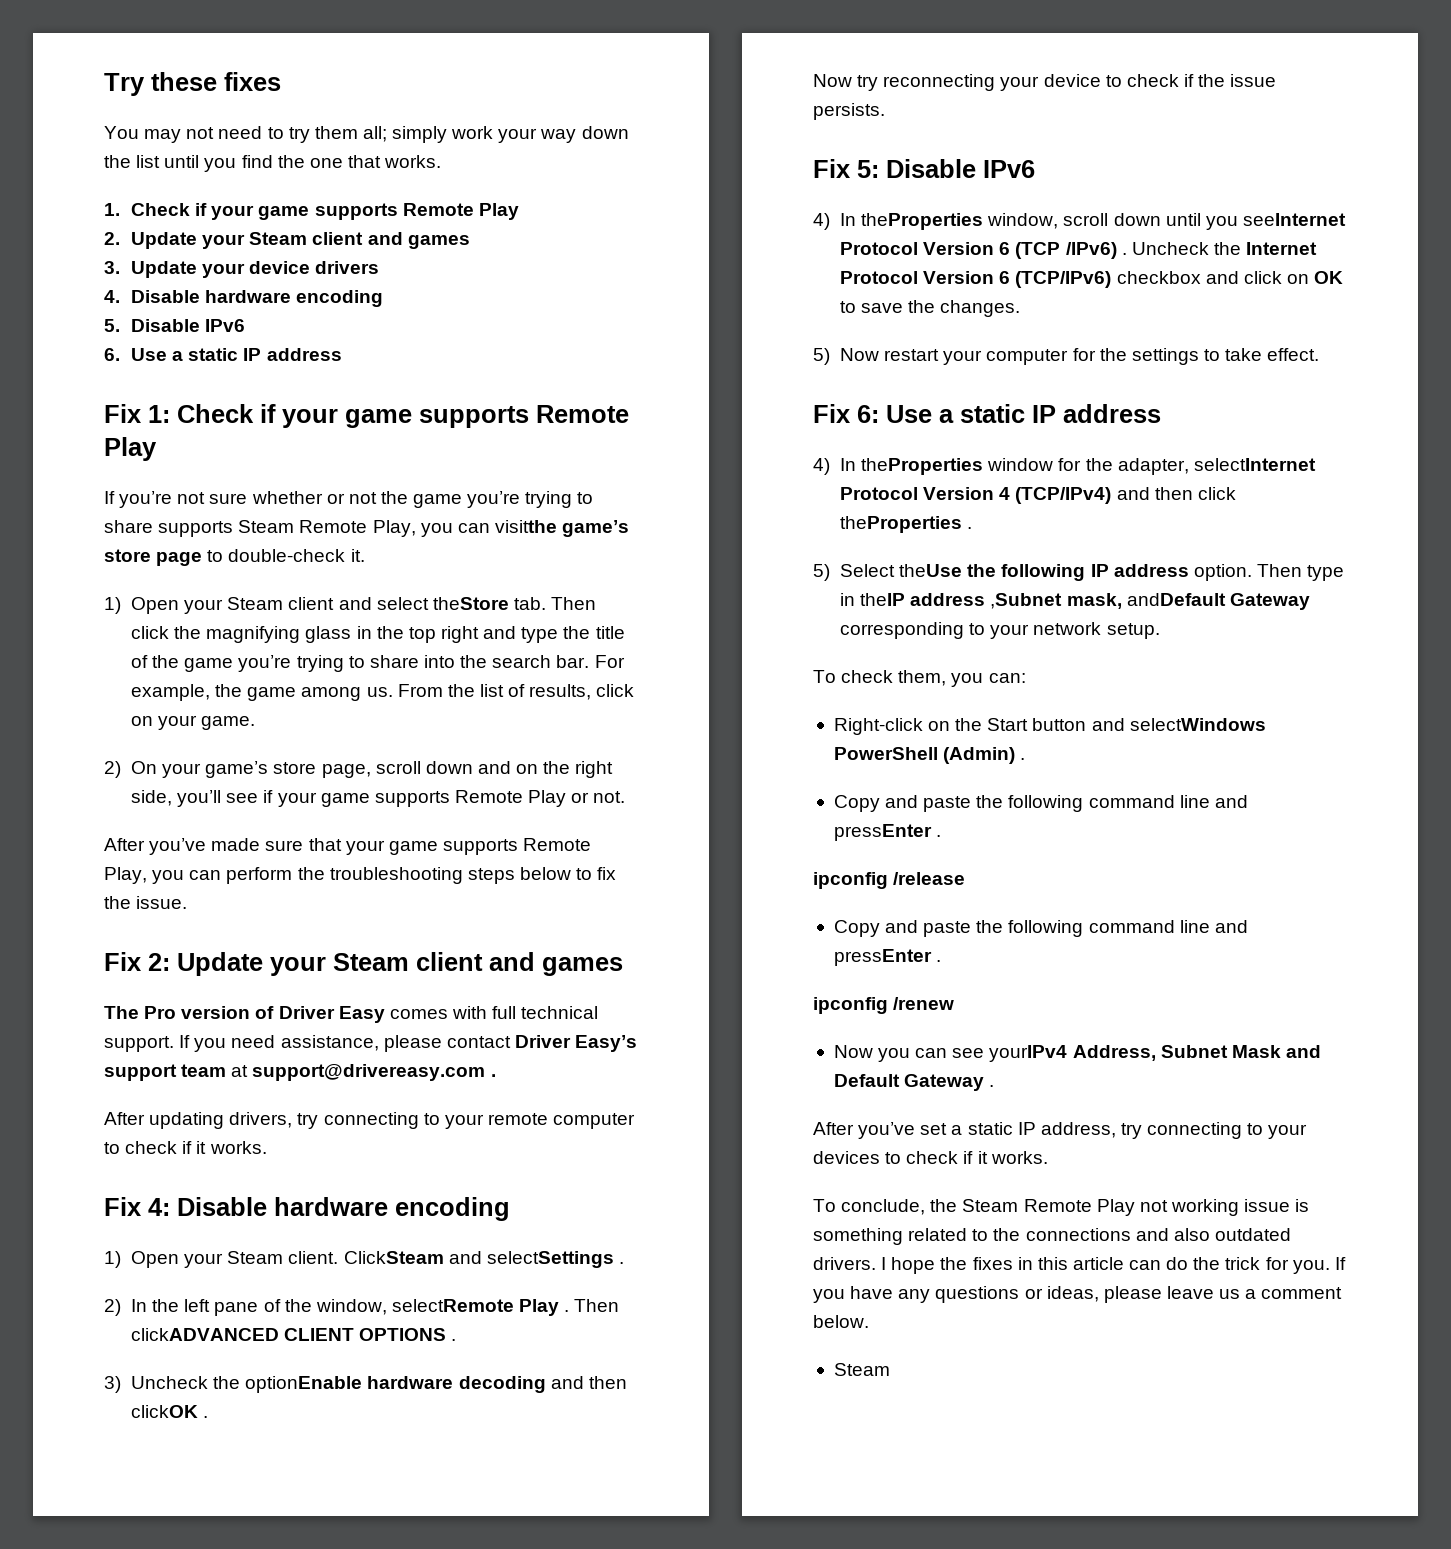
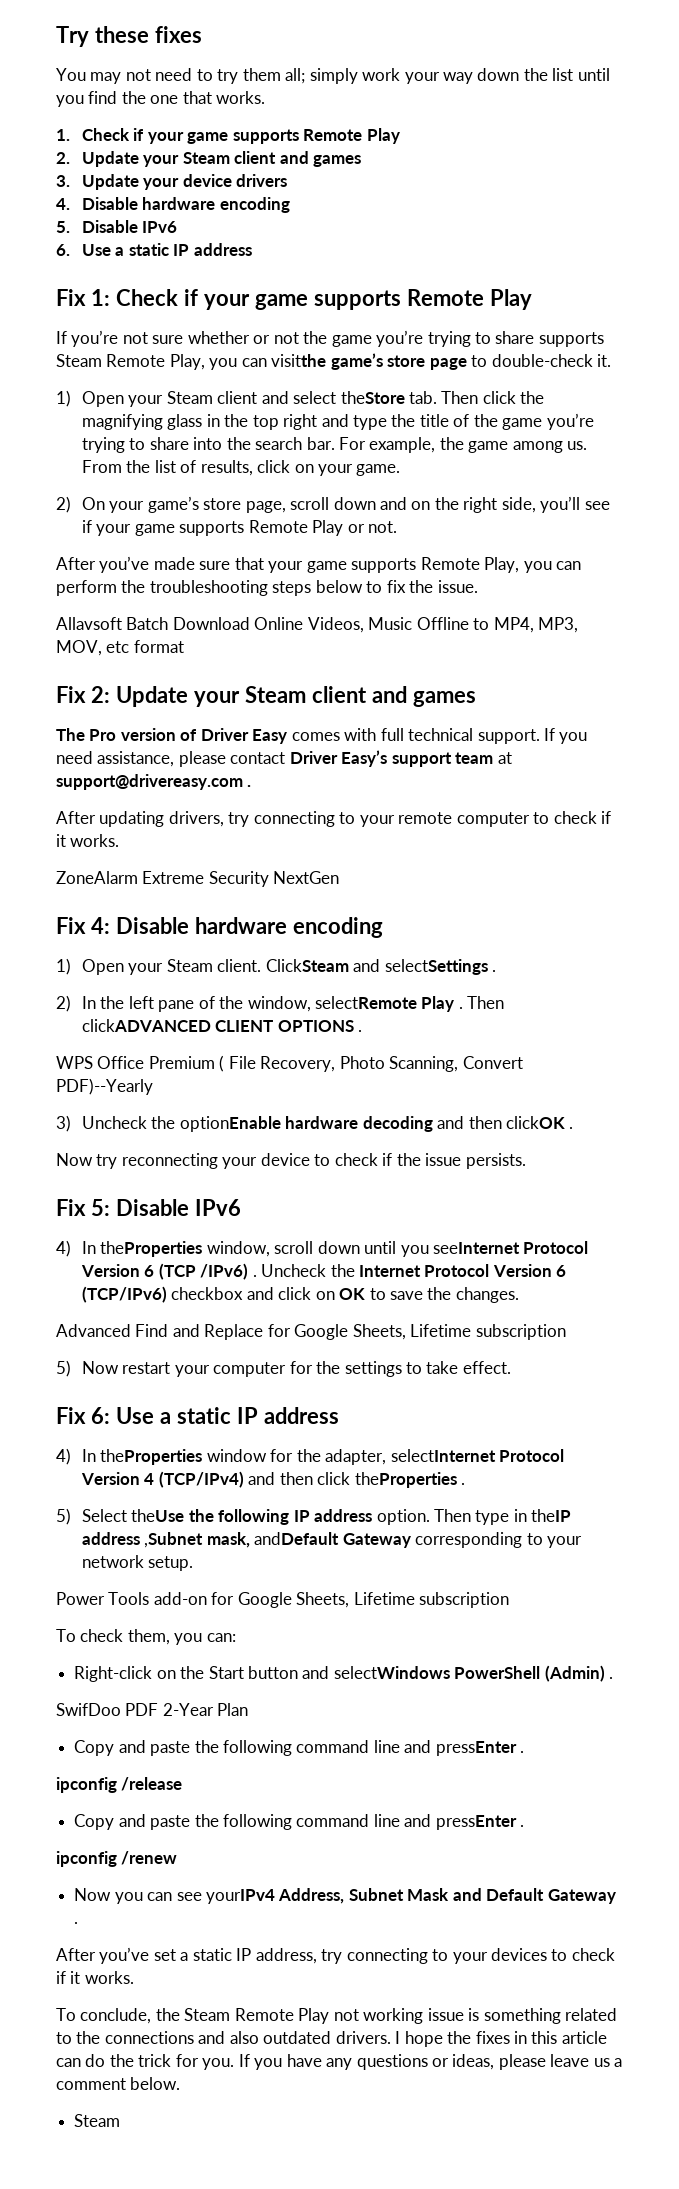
+ Allavsoft Batch Download Online Videos, Music Offline to MP4, MP3, MOV, etc format
+ ZoneAlarm Extreme Security NextGen
+ WPS Office Premium ( File Recovery, Photo Scanning, Convert PDF)--Yearly
+ Advanced Find and Replace for Google Sheets, Lifetime subscription
+ Power Tools add-on for Google Sheets, Lifetime subscription
+ SwifDoo PDF 2-Year Plan

